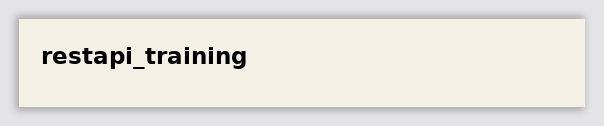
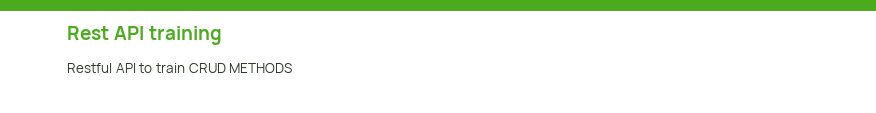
- restapi_training
+ Rest API training
+ Restful API to train CRUD METHODS

